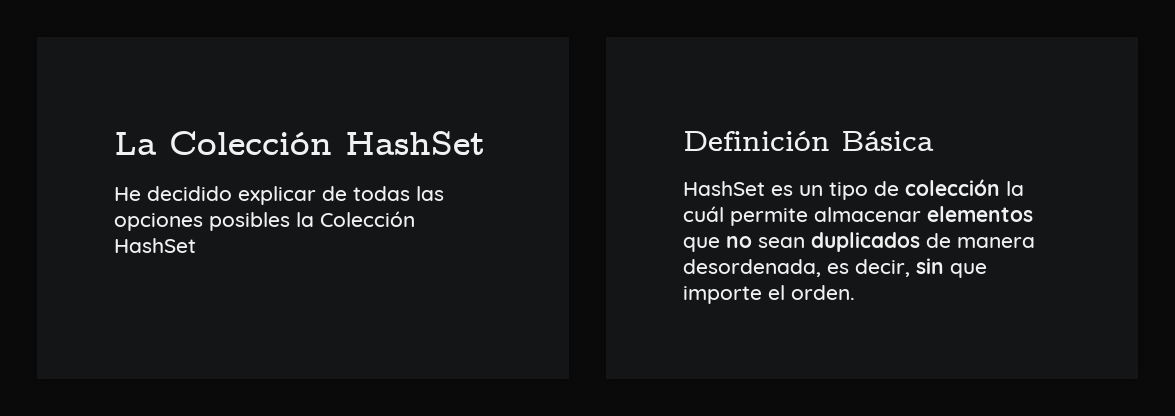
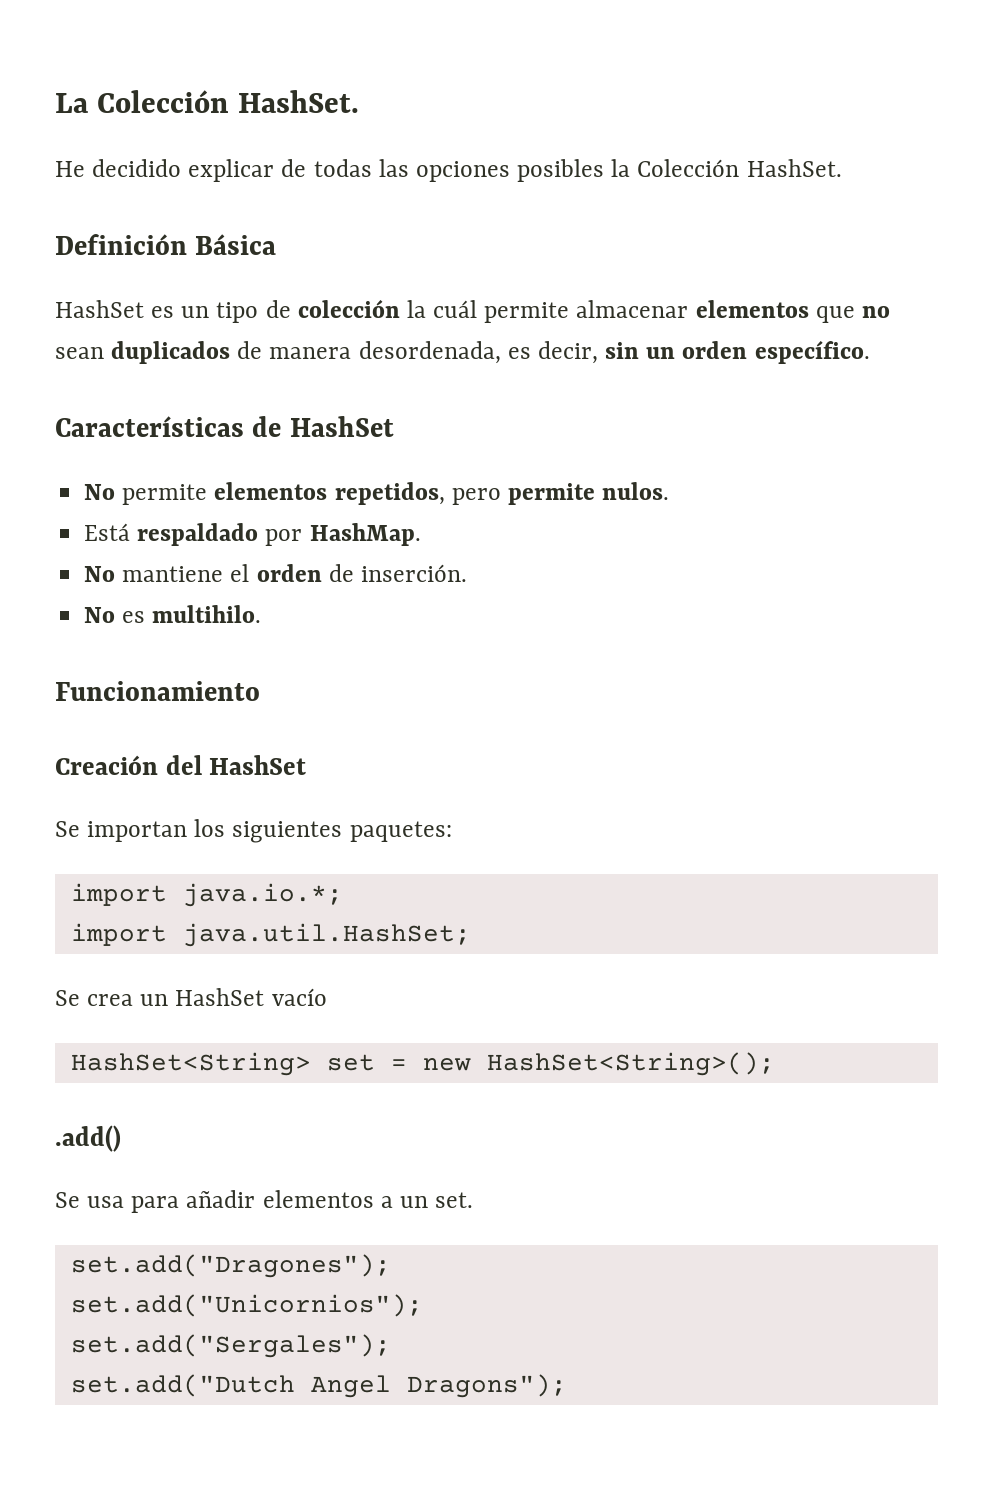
- La Colección HashSet
+ La Colección HashSet.
- He decidido explicar de todas las opciones posibles la Colección HashSet
+ He decidido explicar de todas las opciones posibles la Colección HashSet.
- HashSet es un tipo de colección la cuál permite almacenar elementos que no sean duplicados de manera desordenada, es decir, sin que importe el orden.
+ HashSet es un tipo de colección la cuál permite almacenar elementos que no sean duplicados de manera desordenada, es decir, sin un orden específico.
+ Características de HashSet
+ No permite elementos repetidos, pero permite nulos.
+ Está respaldado por HashMap.
+ No mantiene el orden de inserción.
+ No es multihilo.
+ Funcionamiento
+ Creación del HashSet
+ Se importan los siguientes paquetes:
+ import java.io.*;
+ import java.util.HashSet;
+ Se crea un HashSet vacío
+ HashSet<String> set = new HashSet<String>();
+ .add()
+ Se usa para añadir elementos a un set.
+ set.add("Dragones");
+ set.add("Unicornios");
+ set.add("Sergales");
+ set.add("Dutch Angel Dragons");

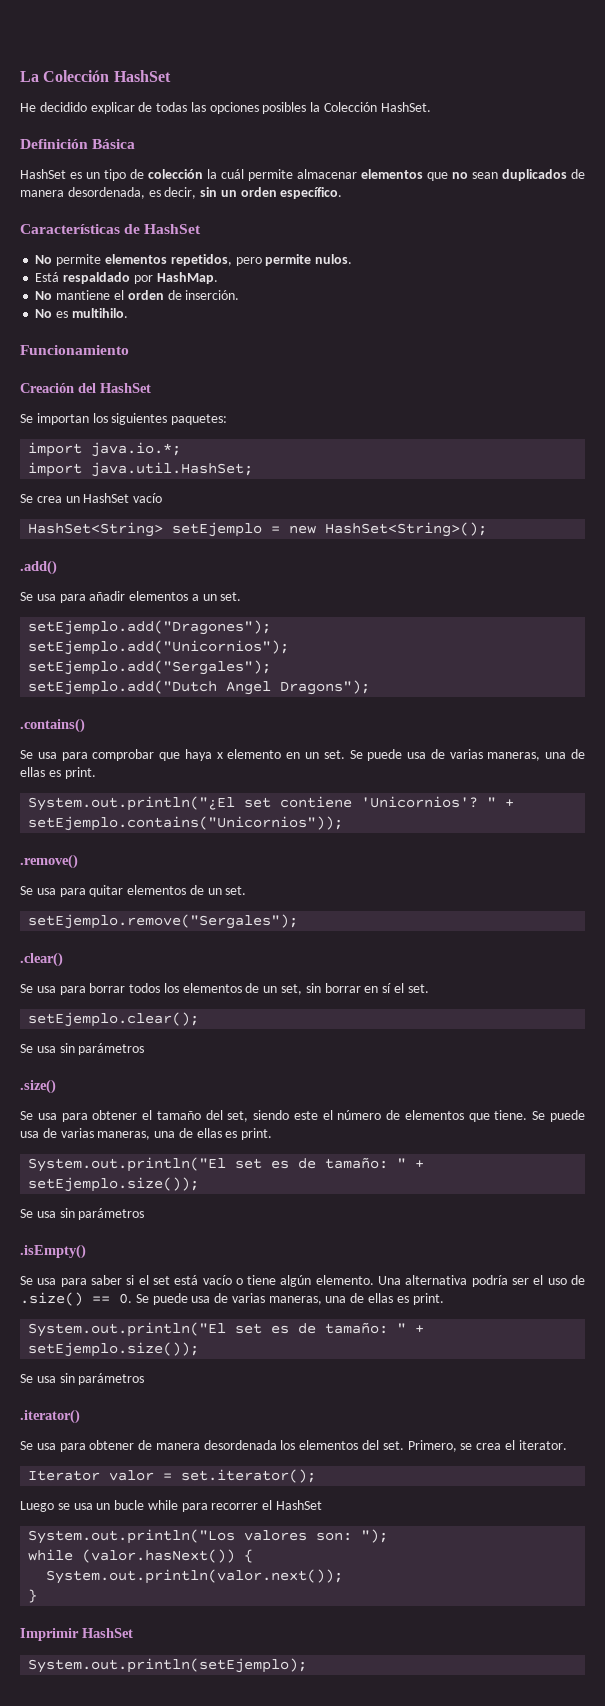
- La Colección HashSet.
+ La Colección HashSet
- HashSet<String> set = new HashSet<String>();
+ HashSet<String> setEjemplo = new HashSet<String>();
- set.add("Dragones");
- set.add("Unicornios");
- set.add("Sergales");
- set.add("Dutch Angel Dragons");
+ setEjemplo.add("Dragones");
+ setEjemplo.add("Unicornios");
+ setEjemplo.add("Sergales");
+ setEjemplo.add("Dutch Angel Dragons");
+ .contains()
+ Se usa para comprobar que haya x elemento en un set. Se puede usa de varias maneras, una de ellas es print.
+ System.out.println("¿El set contiene 'Unicornios'? " + setEjemplo.contains("Unicornios"));
+ .remove()
+ Se usa para quitar elementos de un set.
+ setEjemplo.remove("Sergales");
+ .clear()
+ Se usa para borrar todos los elementos de un set, sin borrar en sí el set.
+ setEjemplo.clear();
+ Se usa sin parámetros
+ .size()
+ Se usa para obtener el tamaño del set, siendo este el número de elementos que tiene. Se puede usa de varias maneras, una de ellas es print.
+ System.out.println("El set es de tamaño: " + setEjemplo.size());
+ Se usa sin parámetros
+ .isEmpty()
+ Se usa para saber si el set está vacío o tiene algún elemento. Una alternativa podría ser el uso de .size() == 0. Se puede usa de varias maneras, una de ellas es print.
+ System.out.println("El set es de tamaño: " + setEjemplo.size());
+ Se usa sin parámetros
+ .iterator()
+ Se usa para obtener de manera desordenada los elementos del set. Primero, se crea el iterator.
+ Iterator valor = set.iterator();
+ Luego se usa un bucle while para recorrer el HashSet
+ System.out.println("Los valores son: ");
+ while (valor.hasNext()) {
+ System.out.println(valor.next());
+ }
+ Imprimir HashSet
+ System.out.println(setEjemplo);

